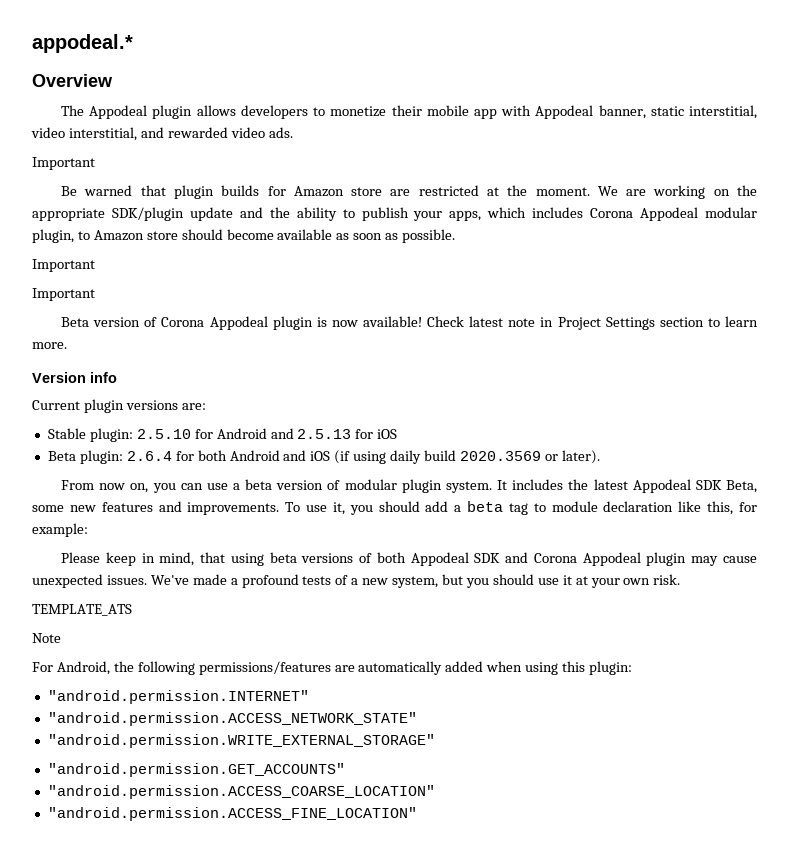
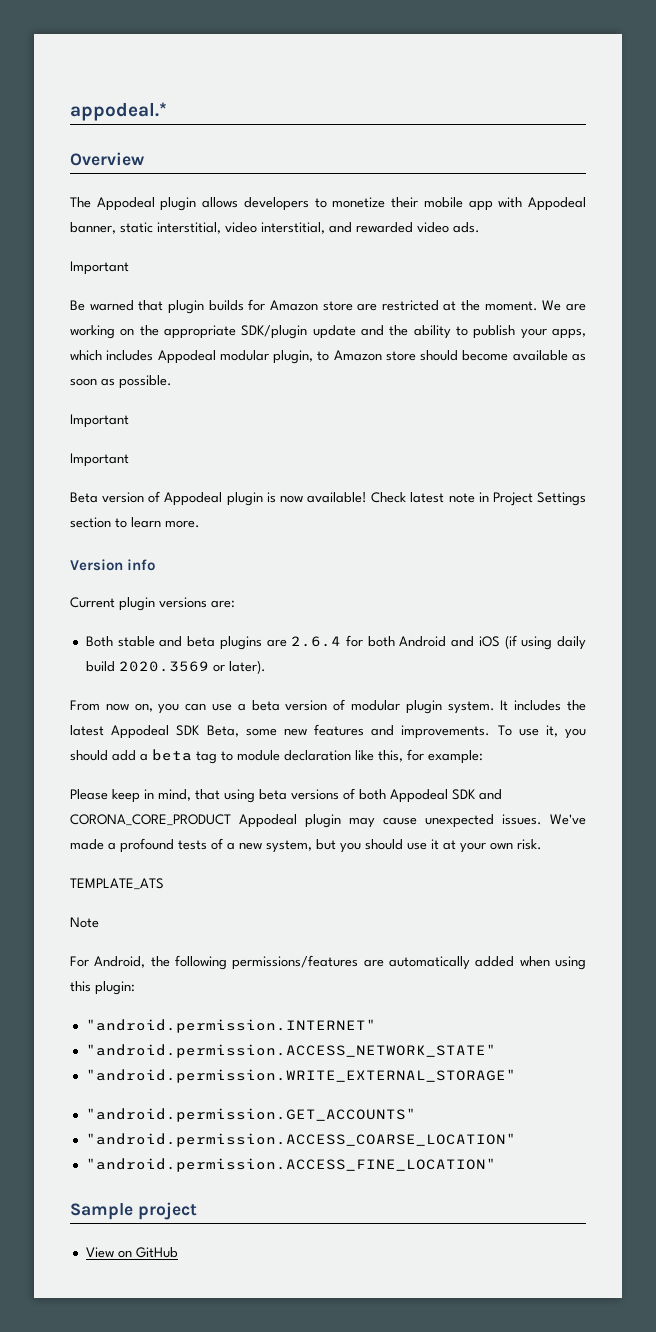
- We are working on the appropriate SDK/plugin update and the ability to publish your apps, which includes Corona Appodeal modular plugin, to Amazon store should become available as soon as possible.
+ We are working on the appropriate SDK/plugin update and the ability to publish your apps, which includes Appodeal modular plugin, to Amazon store should become available as soon as possible.
- Beta version of Corona Appodeal plugin is now available!
+ Beta version of Appodeal plugin is now available!
- Stable plugin: 2.5.10 for Android and 2.5.13 for iOS
- Beta plugin: 2.6.4 for both Android and iOS (if using daily build 2020.3569 or later).
+ Both stable and beta plugins are 2.6.4 for both Android and iOS (if using daily build 2020.3569 or later).
- Please keep in mind, that using beta versions of both Appodeal SDK and Corona Appodeal plugin may cause unexpected issues.
+ Please keep in mind, that using beta versions of both Appodeal SDK and CORONA_CORE_PRODUCT Appodeal plugin may cause unexpected issues.
+ Sample project
+ View on GitHub

